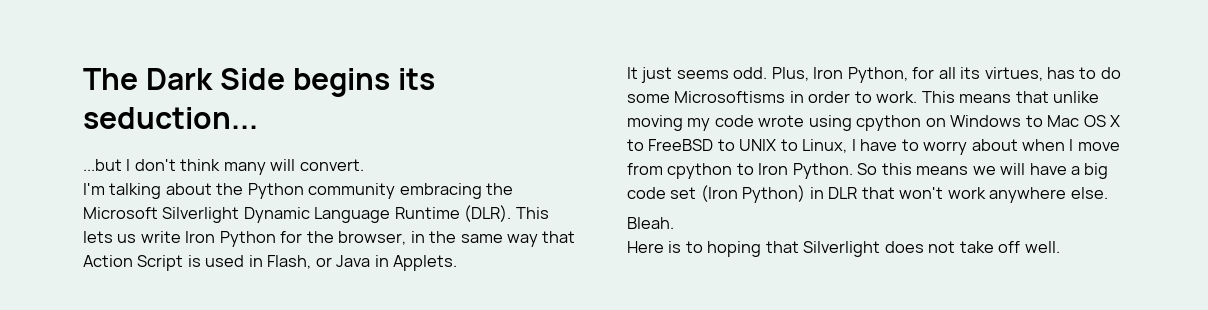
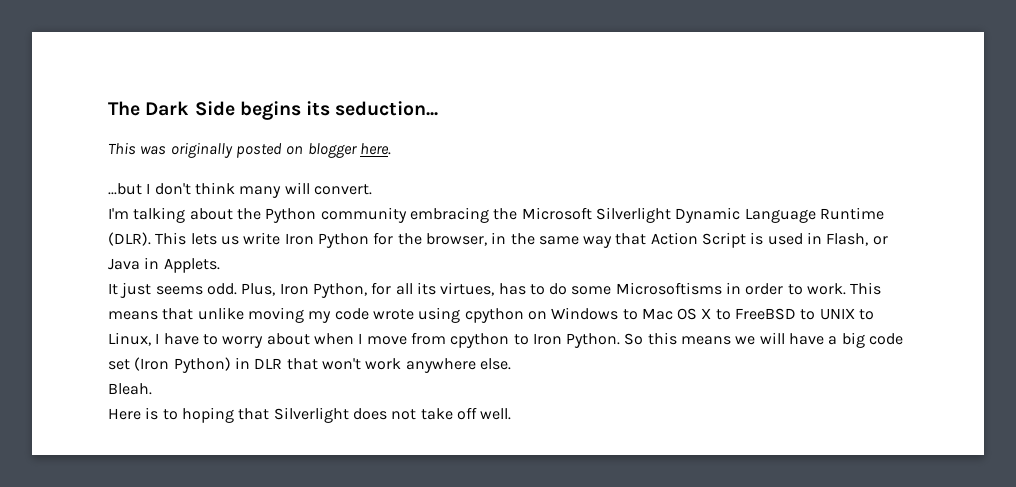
+ This was originally posted on blogger here.

